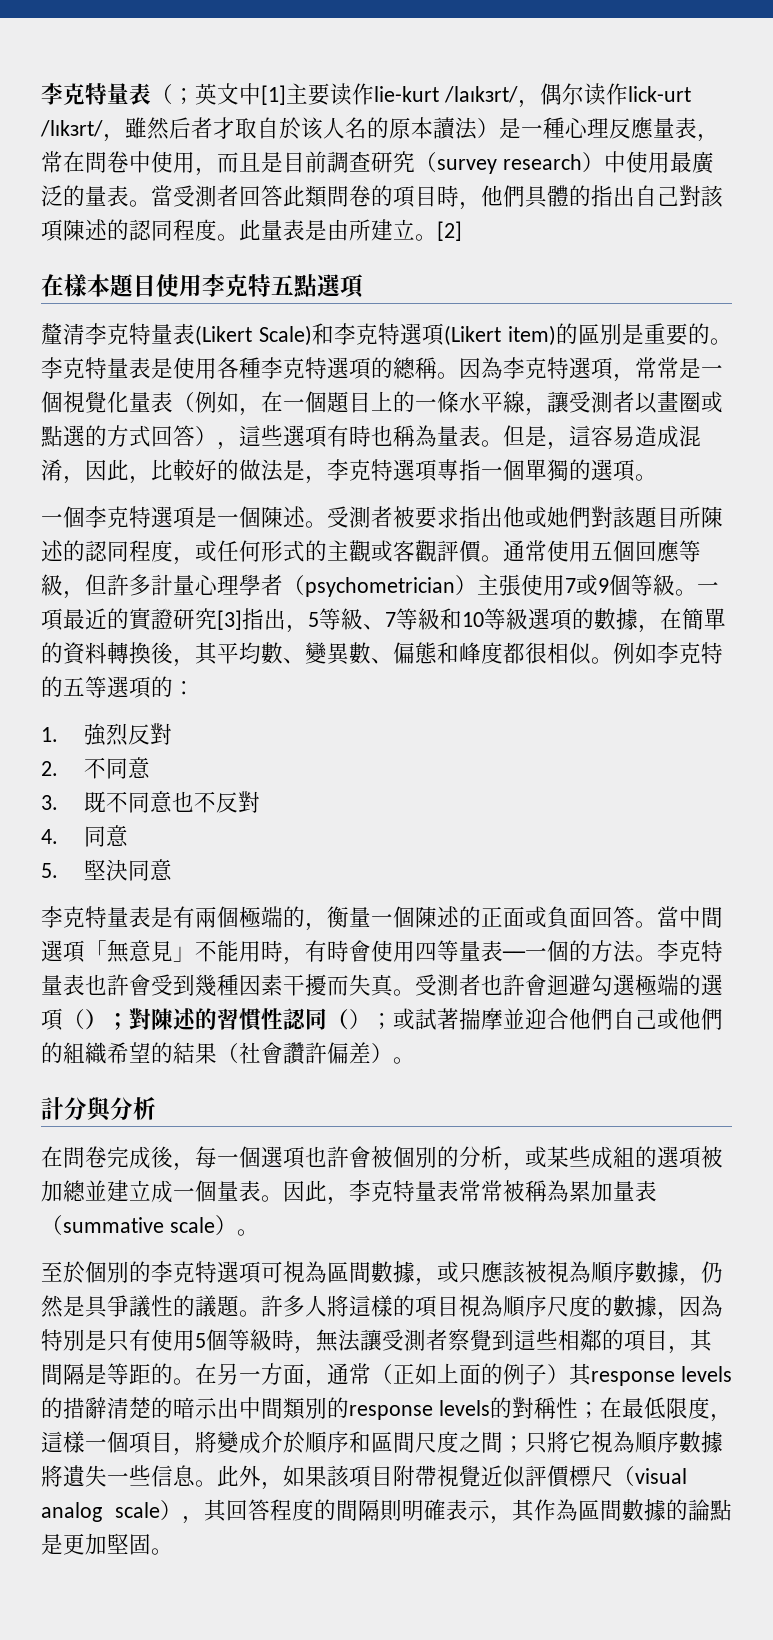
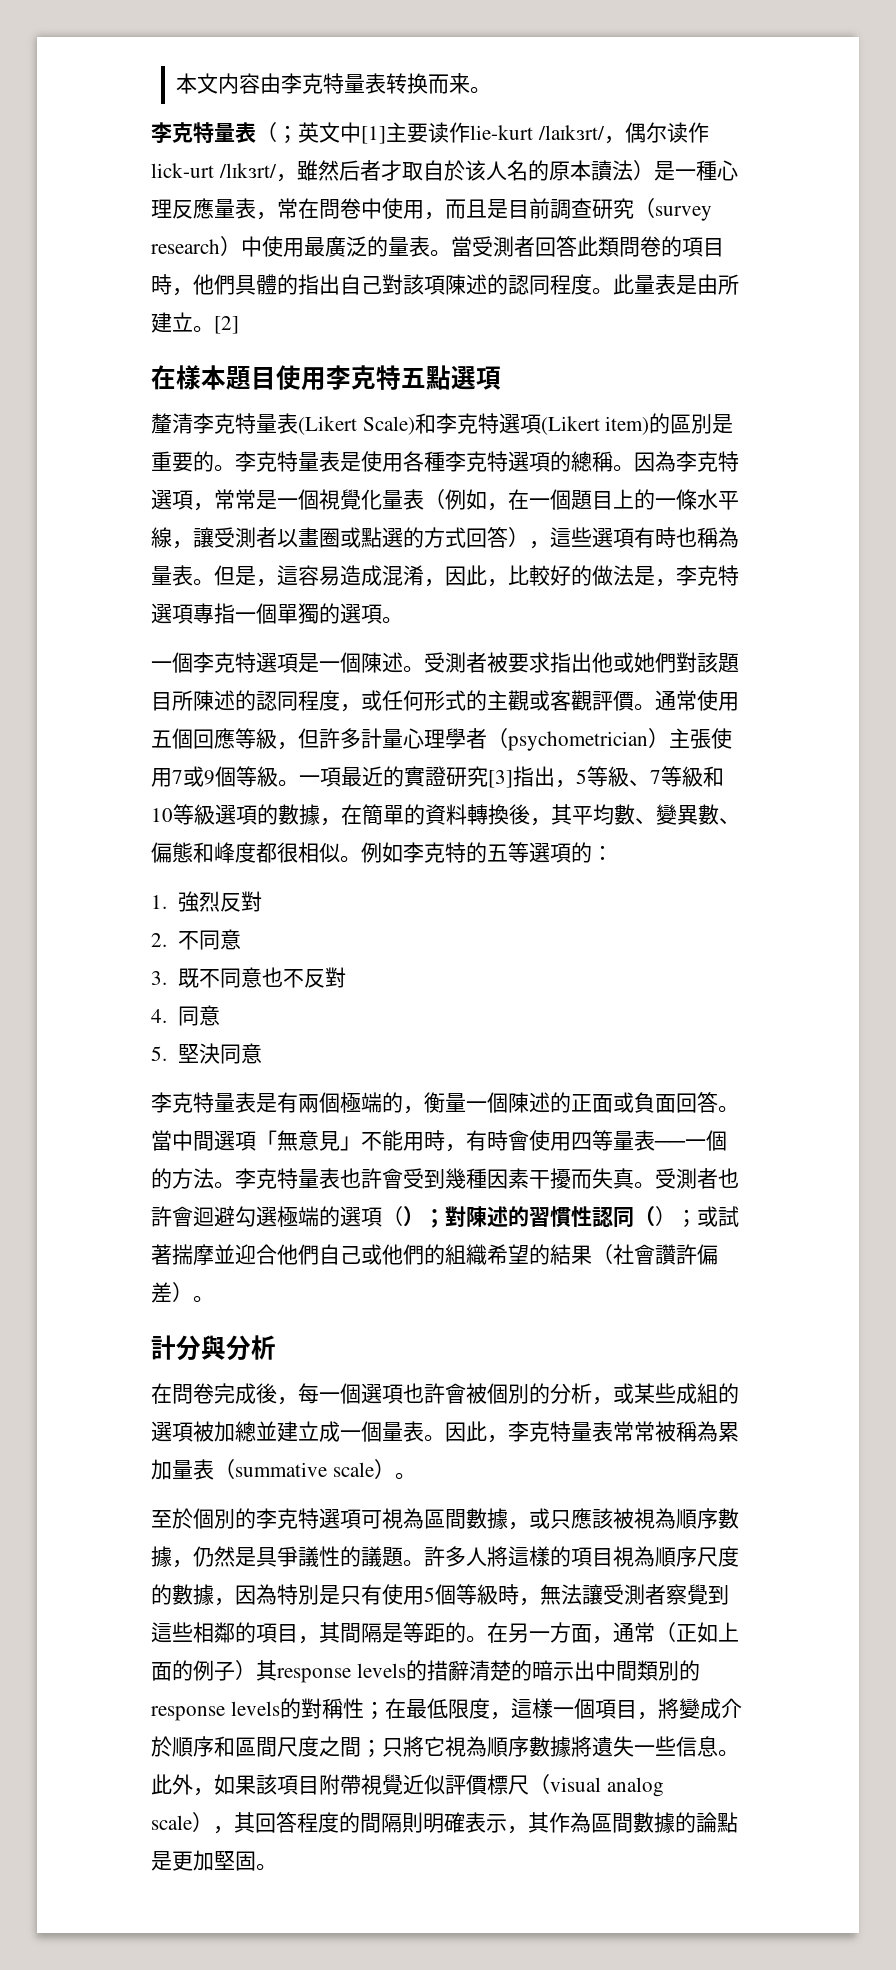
+ 本文内容由李克特量表转换而来。

